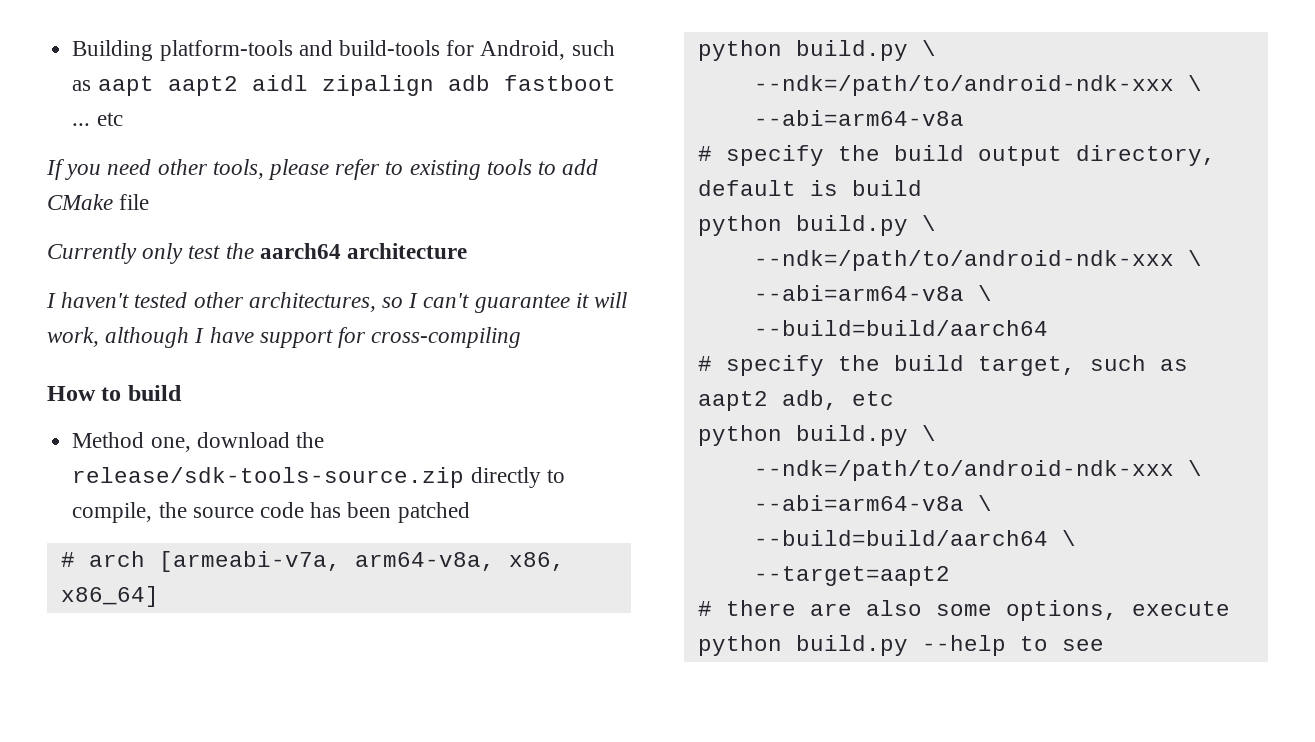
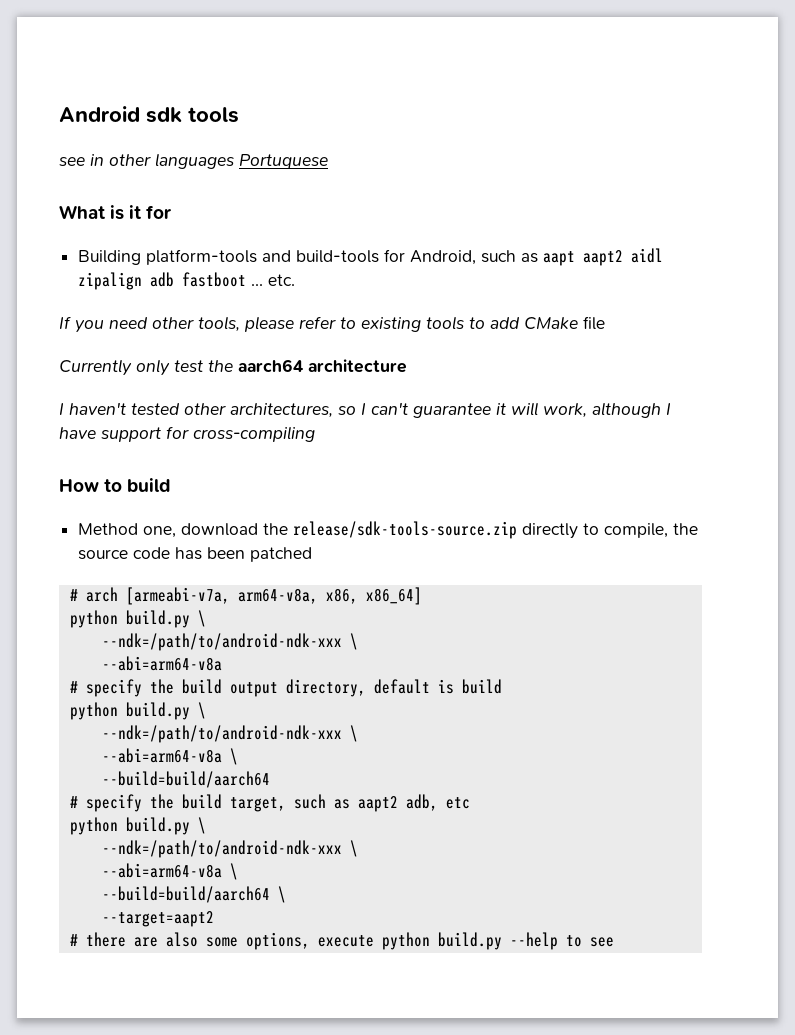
+ Android sdk tools
+ see in other languages Portuquese
+ What is it for
- Building platform-tools and build-tools for Android, such as aapt aapt2 aidl zipalign adb fastboot ... etc
+ Building platform-tools and build-tools for Android, such as aapt aapt2 aidl zipalign adb fastboot ... etc.

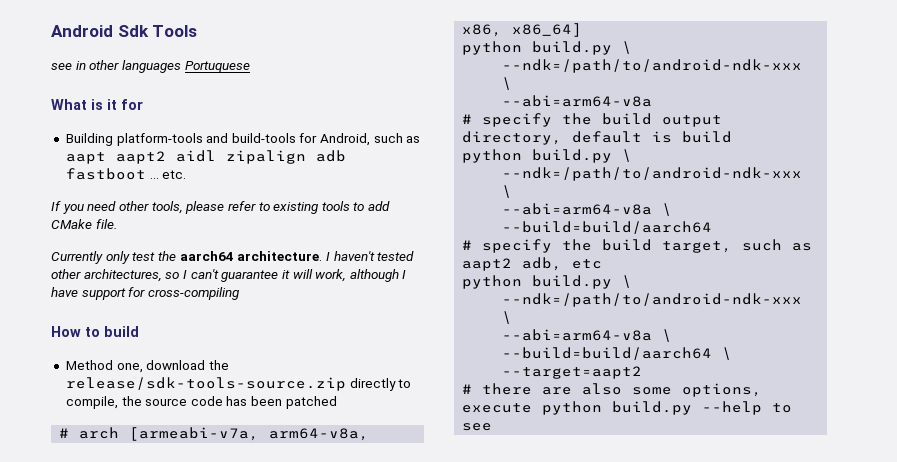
- Android sdk tools
+ Android Sdk Tools
- If you need other tools, please refer to existing tools to add CMake file
+ If you need other tools, please refer to existing tools to add CMake file.
- Currently only test the aarch64 architecture
- I haven't tested other architectures, so I can't guarantee it will work, although I have support for cross-compiling
+ Currently only test the aarch64 architecture. I haven't tested other architectures, so I can't guarantee it will work, although I have support for cross-compiling

